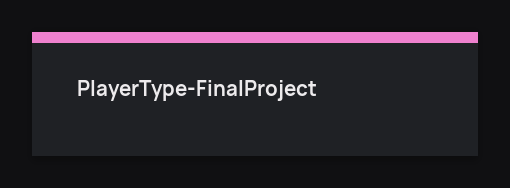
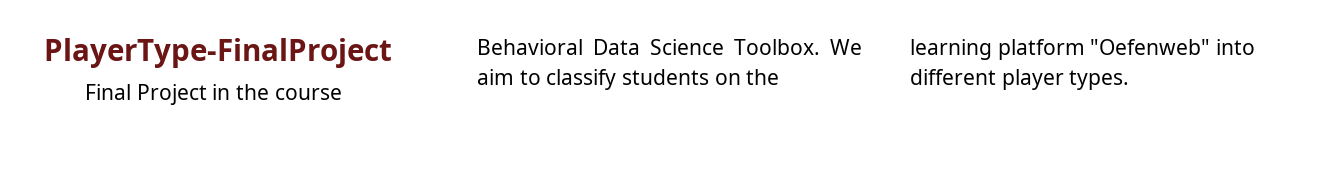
+ Final Project in the course Behavioral Data Science Toolbox. We aim to classify students on the learning platform "Oefenweb" into different player types.

